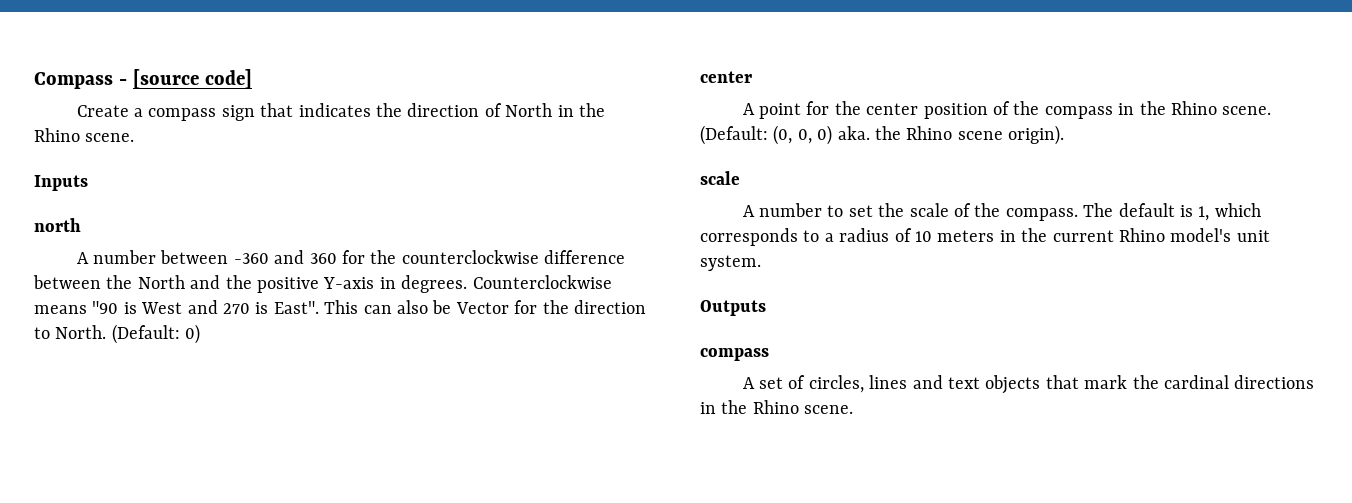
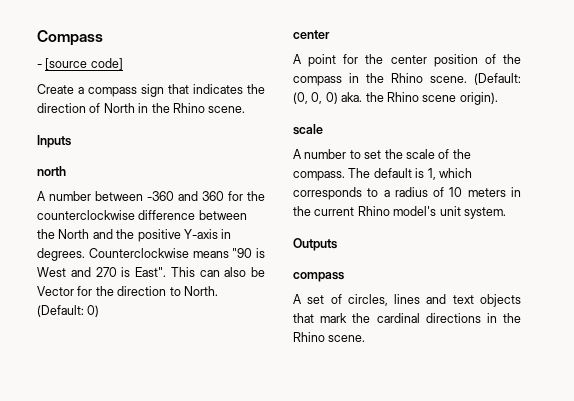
- Compass - [source code]
+ Compass
+ - [source code]

